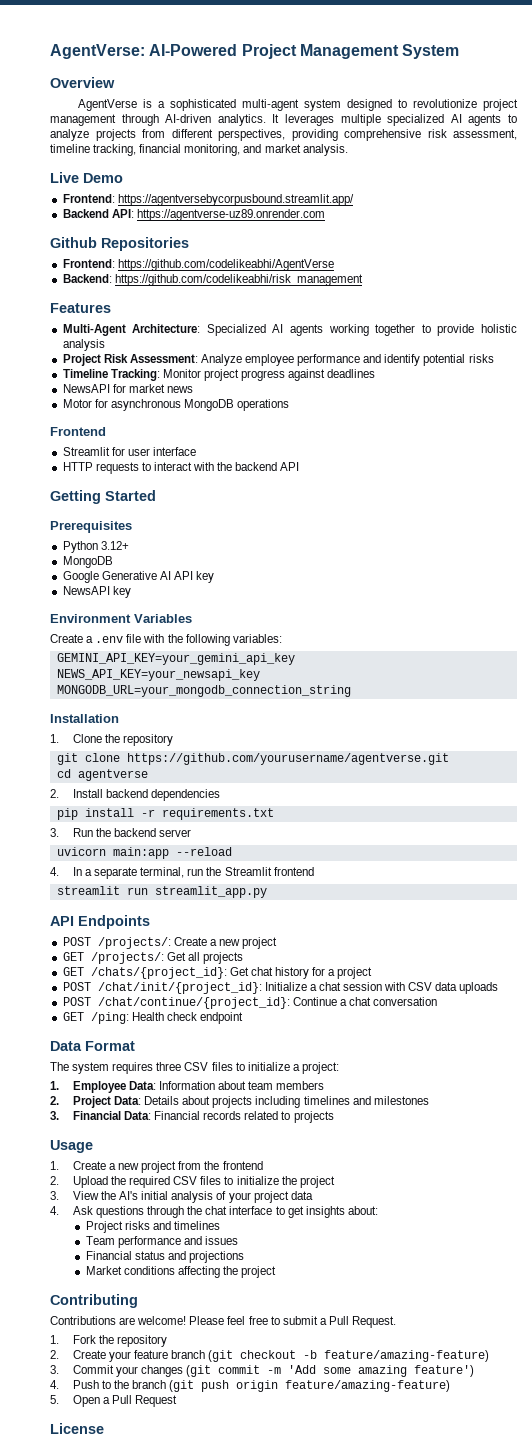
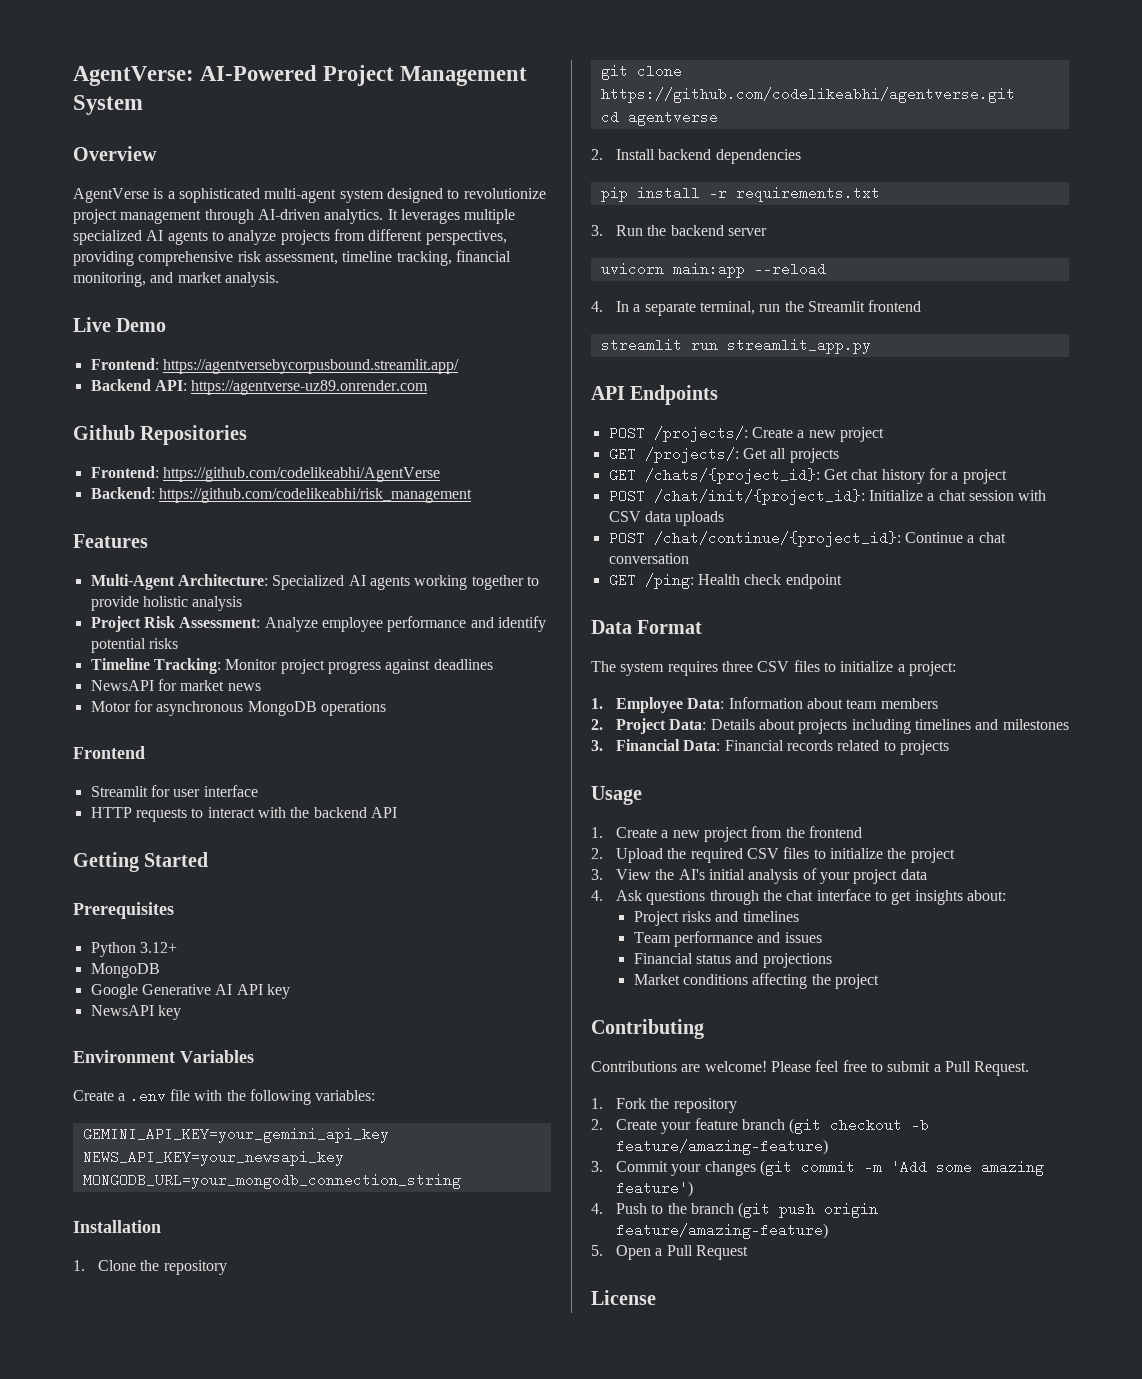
- git clone https://github.com/yourusername/agentverse.git
+ git clone https://github.com/codelikeabhi/agentverse.git

